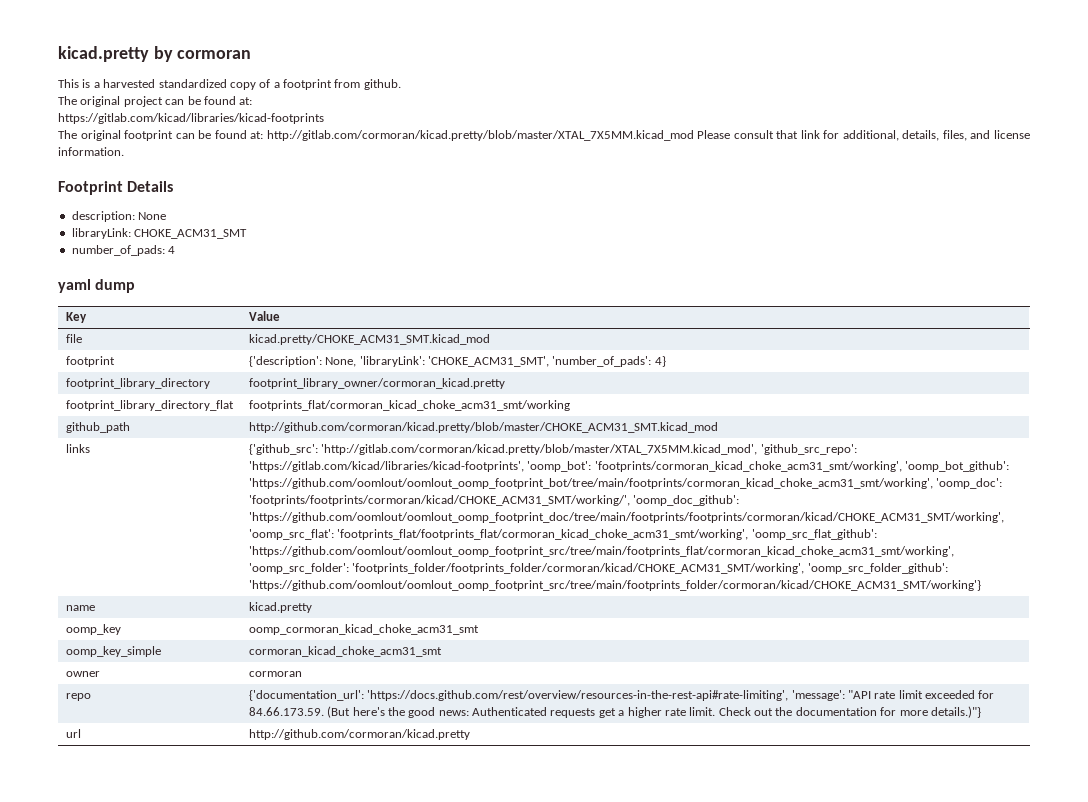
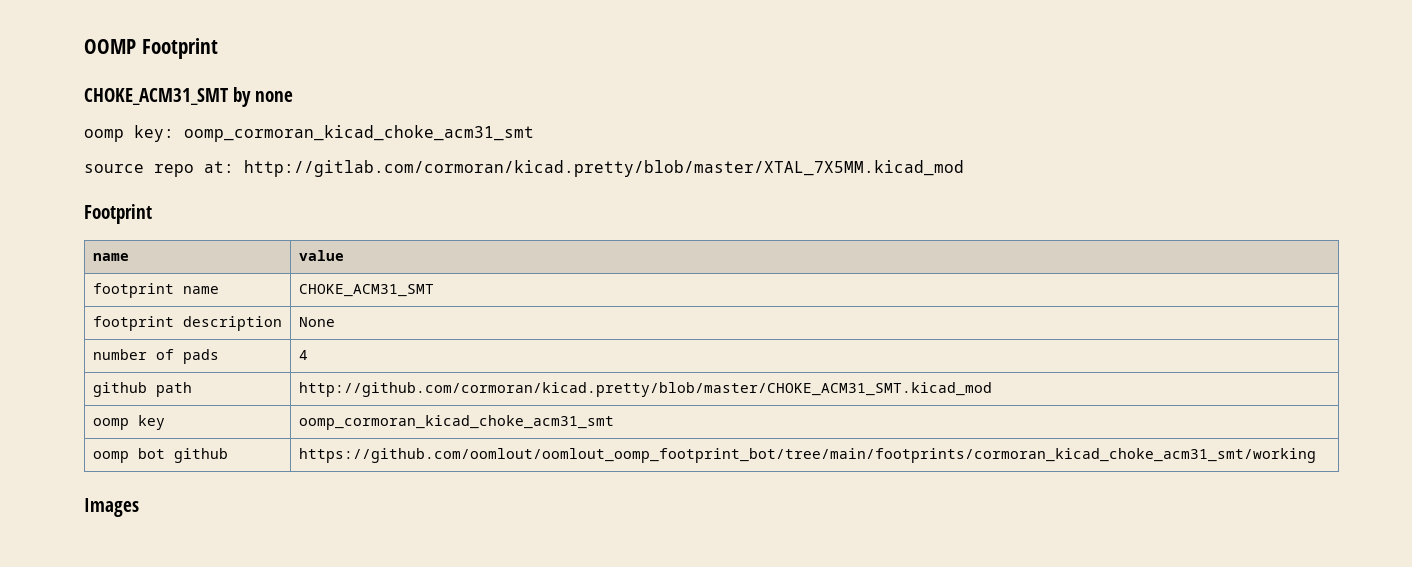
- kicad.pretty by cormoran
- This is a harvested standardized copy of a footprint from github.
- The original project can be found at:
- https://gitlab.com/kicad/libraries/kicad-footprints
- The original footprint can be found at: http://gitlab.com/cormoran/kicad.pretty/blob/master/XTAL_7X5MM.kicad_mod Please consult that link for additional, details, files, and license information.
- Footprint Details
- description: None
- libraryLink: CHOKE_ACM31_SMT
- number_of_pads: 4
- yaml dump
- Key | Value
- file | kicad.pretty/CHOKE_ACM31_SMT.kicad_mod
- footprint | {'description': None, 'libraryLink': 'CHOKE_ACM31_SMT', 'number_of_pads': 4}
- footprint_library_directory | footprint_library_owner/cormoran_kicad.pretty
- footprint_library_directory_flat | footprints_flat/cormoran_kicad_choke_acm31_smt/working
- github_path | http://github.com/cormoran/kicad.pretty/blob/master/CHOKE_ACM31_SMT.kicad_mod
- links | {'github_src': 'http://gitlab.com/cormoran/kicad.pretty/blob/master/XTAL_7X5MM.kicad_mod', 'github_src_repo': 'https://gitlab.com/kicad/libraries/kicad-footprints', 'oomp_bot': 'footprints/cormoran_kicad_choke_acm31_smt/working', 'oomp_bot_github': 'https://github.com/oomlout/oomlout_oomp_footprint_bot/tree/main/footprints/cormoran_kicad_choke_acm31_smt/working', 'oomp_doc': 'footprints/footprints/cormoran/kicad/CHOKE_ACM31_SMT/working/', 'oomp_doc_github': 'https://github.com/oomlout/oomlout_oomp_footprint_doc/tree/main/footprints/footprints/cormoran/kicad/CHOKE_ACM31_SMT/working', 'oomp_src_flat': 'footprints_flat/footprints_flat/cormoran_kicad_choke_acm31_smt/working', 'oomp_src_flat_github': 'https://github.com/oomlout/oomlout_oomp_footprint_src/tree/main/footprints_flat/cormoran_kicad_choke_acm31_smt/working', 'oomp_src_folder': 'footprints_folder/footprints_folder/cormoran/kicad/CHOKE_ACM31_SMT/working', 'oomp_src_folder_github': 'https://github.com/oomlout/oomlout_oomp_footprint_src/tree/main/footprints_folder/cormoran/kicad/CHOKE_ACM31_SMT/working'}
- name | kicad.pretty
- oomp_key | oomp_cormoran_kicad_choke_acm31_smt
- oomp_key_simple | cormoran_kicad_choke_acm31_smt
- owner | cormoran
- repo | {'documentation_url': 'https://docs.github.com/rest/overview/resources-in-the-rest-api#rate-limiting', 'message': "API rate limit exceeded for 84.66.173.59. (But here's the good news: Authenticated requests get a higher rate limit. Check out the documentation for more details.)"}
- url | http://github.com/cormoran/kicad.pretty
+ OOMP Footprint
+ CHOKE_ACM31_SMT by none
+ oomp key: oomp_cormoran_kicad_choke_acm31_smt
+ source repo at: http://gitlab.com/cormoran/kicad.pretty/blob/master/XTAL_7X5MM.kicad_mod
+ Footprint
+ name | value
+ footprint name | CHOKE_ACM31_SMT
+ footprint description | None
+ number of pads | 4
+ github path | http://github.com/cormoran/kicad.pretty/blob/master/CHOKE_ACM31_SMT.kicad_mod
+ oomp key | oomp_cormoran_kicad_choke_acm31_smt
+ oomp bot github | https://github.com/oomlout/oomlout_oomp_footprint_bot/tree/main/footprints/cormoran_kicad_choke_acm31_smt/working
+ Images

